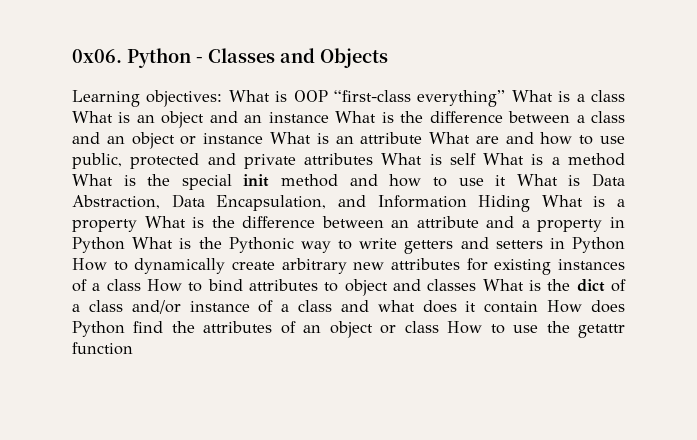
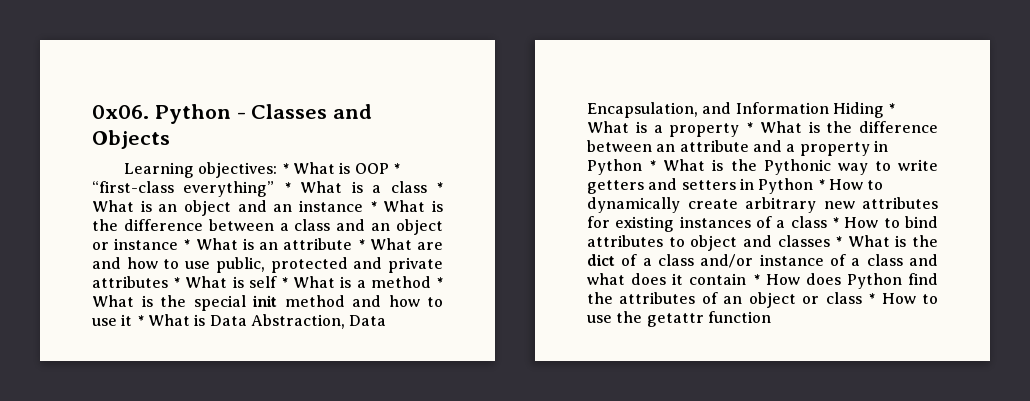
- What is OOP “first-class everything” What is a class What is an object and an instance What is the difference between a class and an object or instance What is an attribute What are and how to use public, protected and private attributes What is self What is a method What is the special init method and how to use it What is Data Abstraction, Data Encapsulation, and Information Hiding What is a property What is the difference between an attribute and a property in Python What is the Pythonic way to write getters and setters in Python How to dynamically create arbitrary new attributes for existing instances of a class How to bind attributes to object and classes What is the dict of a class and/or instance of a class and what does it contain How does Python find the attributes of an object or class How to use the getattr function
+ * What is OOP * “first-class everything” * What is a class * What is an object and an instance * What is the difference between a class and an object or instance * What is an attribute * What are and how to use public, protected and private attributes * What is self * What is a method * What is the special init method and how to use it * What is Data Abstraction, Data Encapsulation, and Information Hiding * What is a property * What is the difference between an attribute and a property in Python * What is the Pythonic way to write getters and setters in Python * How to dynamically create arbitrary new attributes for existing instances of a class * How to bind attributes to object and classes * What is the dict of a class and/or instance of a class and what does it contain * How does Python find the attributes of an object or class * How to use the getattr function

